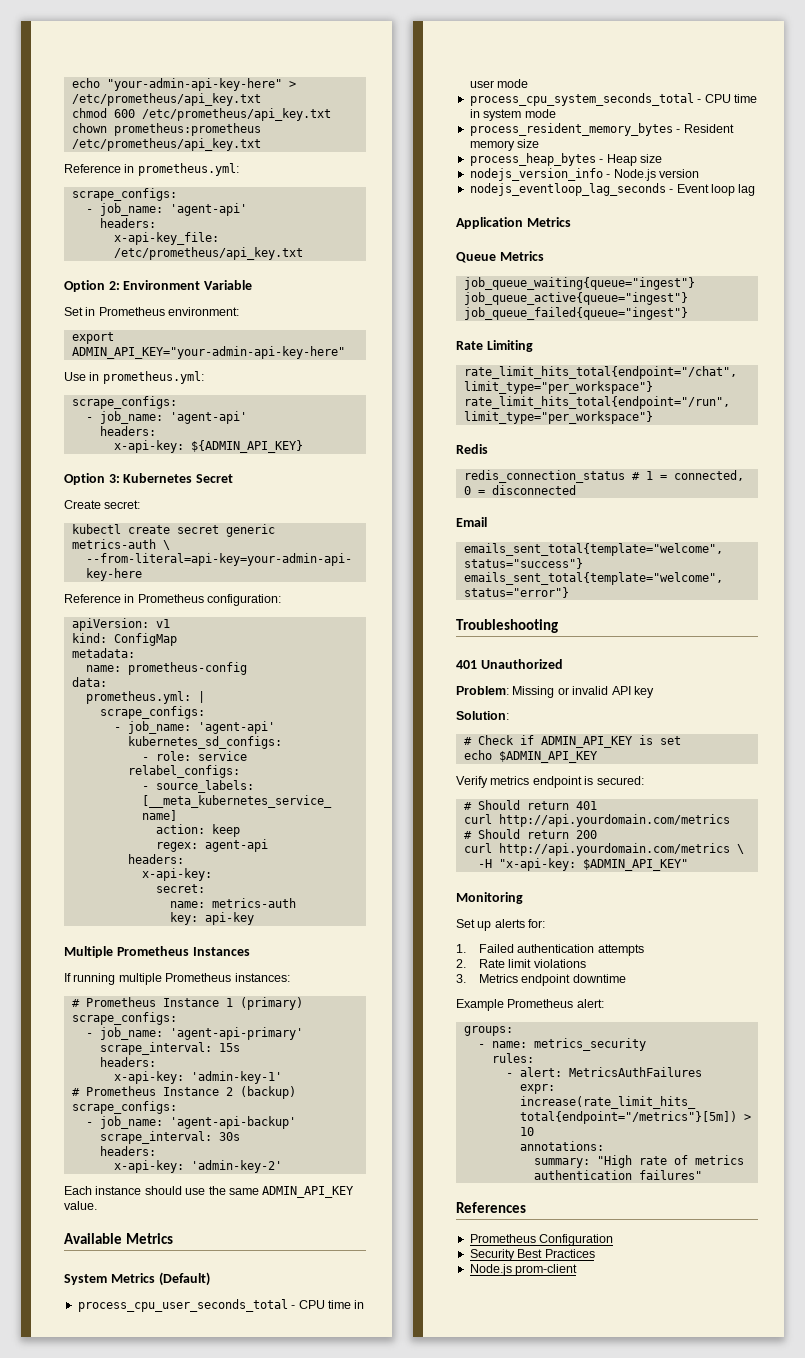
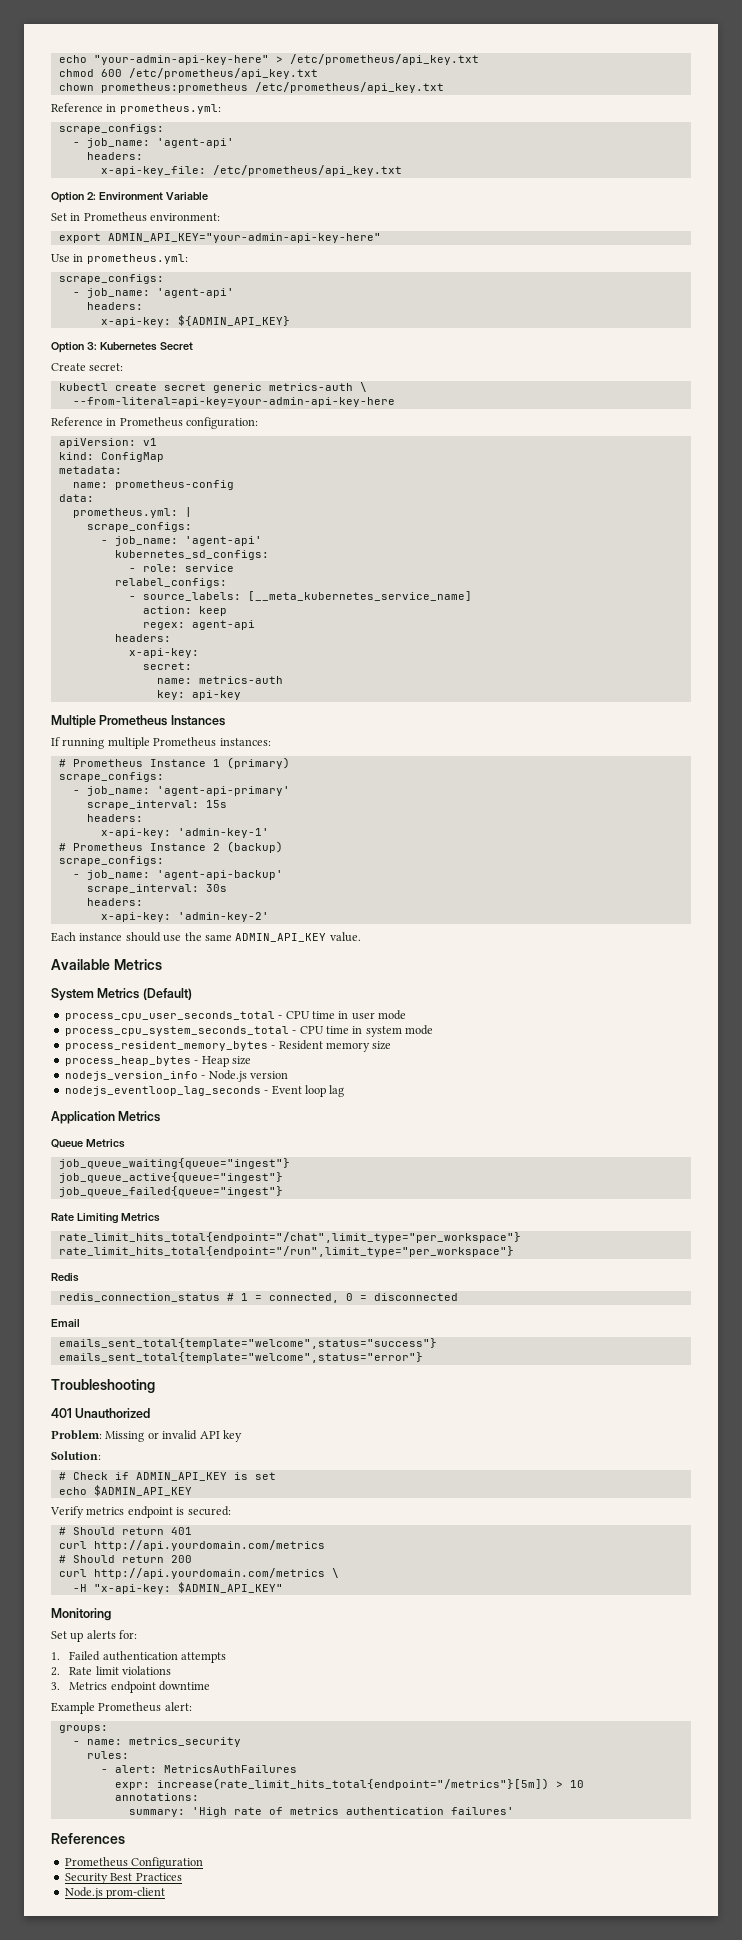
- Rate Limiting
+ Rate Limiting Metrics
- summary: "High rate of metrics authentication failures"
+ summary: 'High rate of metrics authentication failures'

